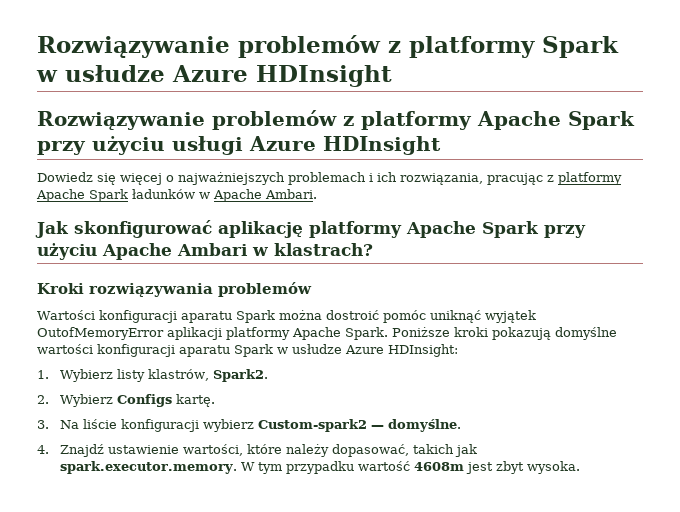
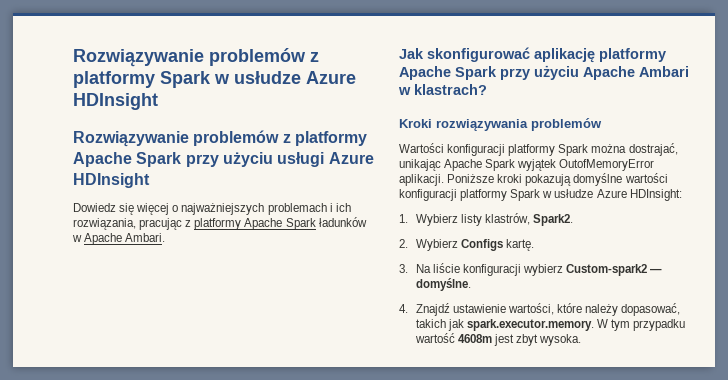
- Wartości konfiguracji aparatu Spark można dostroić pomóc uniknąć wyjątek OutofMemoryError aplikacji platformy Apache Spark.
+ Wartości konfiguracji platformy Spark można dostrajać, unikając Apache Spark wyjątek OutofMemoryError aplikacji.
- Poniższe kroki pokazują domyślne wartości konfiguracji aparatu Spark w usłudze Azure HDInsight:
+ Poniższe kroki pokazują domyślne wartości konfiguracji platformy Spark w usłudze Azure HDInsight:

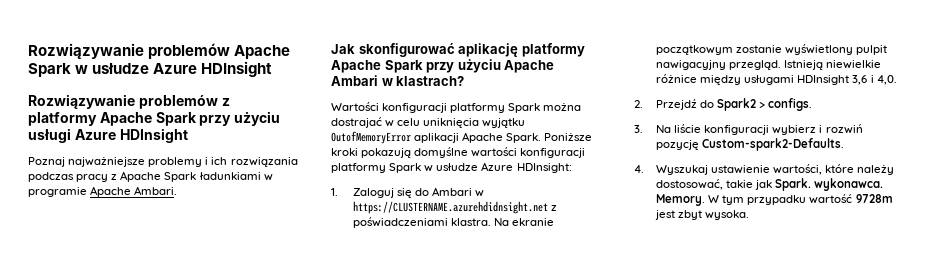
- Rozwiązywanie problemów z platformy Spark w usłudze Azure HDInsight
+ Rozwiązywanie problemów Apache Spark w usłudze Azure HDInsight
- Dowiedz się więcej o najważniejszych problemach i ich rozwiązania, pracując z platformy Apache Spark ładunków w Apache Ambari.
+ Poznaj najważniejsze problemy i ich rozwiązania podczas pracy z Apache Spark ładunkiami w programie Apache Ambari.
- Kroki rozwiązywania problemów
- Wartości konfiguracji platformy Spark można dostrajać, unikając Apache Spark wyjątek OutofMemoryError aplikacji.
+ Wartości konfiguracji platformy Spark można dostrajać w celu uniknięcia wyjątku OutofMemoryError aplikacji Apache Spark.
- 1. Wybierz listy klastrów, Spark2.
- 2. Wybierz Configs kartę.
+ 1. Zaloguj się do Ambari w https://CLUSTERNAME.azurehdidnsight.net z poświadczeniami klastra. Na ekranie początkowym zostanie wyświetlony pulpit nawigacyjny przegląd. Istnieją niewielkie różnice między usługami HDInsight 3,6 i 4,0.
+ 2. Przejdź do Spark2 > configs.
- 3. Na liście konfiguracji wybierz Custom-spark2 — domyślne.
+ 3. Na liście konfiguracji wybierz i rozwiń pozycję Custom-spark2-Defaults.
- 4. Znajdź ustawienie wartości, które należy dopasować, takich jak spark.executor.memory. W tym przypadku wartość 4608m jest zbyt wysoka.
+ 4. Wyszukaj ustawienie wartości, które należy dostosować, takie jak Spark. wykonawca. Memory. W tym przypadku wartość 9728m jest zbyt wysoka.

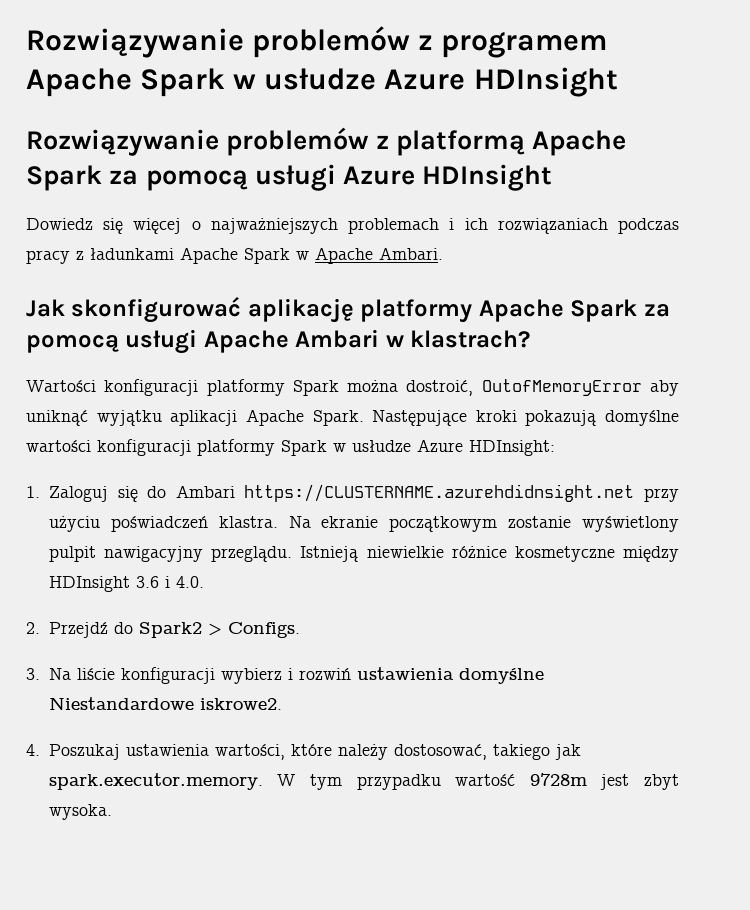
- Rozwiązywanie problemów Apache Spark w usłudze Azure HDInsight
+ Rozwiązywanie problemów z programem Apache Spark w usłudze Azure HDInsight
- Rozwiązywanie problemów z platformy Apache Spark przy użyciu usługi Azure HDInsight
+ Rozwiązywanie problemów z platformą Apache Spark za pomocą usługi Azure HDInsight
- Poznaj najważniejsze problemy i ich rozwiązania podczas pracy z Apache Spark ładunkiami w programie Apache Ambari.
+ Dowiedz się więcej o najważniejszych problemach i ich rozwiązaniach podczas pracy z ładunkami Apache Spark w Apache Ambari.
- Jak skonfigurować aplikację platformy Apache Spark przy użyciu Apache Ambari w klastrach?
+ Jak skonfigurować aplikację platformy Apache Spark za pomocą usługi Apache Ambari w klastrach?
- Wartości konfiguracji platformy Spark można dostrajać w celu uniknięcia wyjątku OutofMemoryError aplikacji Apache Spark.
+ Wartości konfiguracji platformy Spark można dostroić, OutofMemoryError aby uniknąć wyjątku aplikacji Apache Spark.
- Poniższe kroki pokazują domyślne wartości konfiguracji platformy Spark w usłudze Azure HDInsight:
+ Następujące kroki pokazują domyślne wartości konfiguracji platformy Spark w usłudze Azure HDInsight:
- 1. Zaloguj się do Ambari w https://CLUSTERNAME.azurehdidnsight.net z poświadczeniami klastra.
+ 1. Zaloguj się do Ambari https://CLUSTERNAME.azurehdidnsight.net przy użyciu poświadczeń klastra.
- Na ekranie początkowym zostanie wyświetlony pulpit nawigacyjny przegląd.
+ Na ekranie początkowym zostanie wyświetlony pulpit nawigacyjny przeglądu.
- Istnieją niewielkie różnice między usługami HDInsight 3,6 i 4,0.
+ Istnieją niewielkie różnice kosmetyczne między HDInsight 3.6 i 4.0.
- 2. Przejdź do Spark2 > configs.
+ 2. Przejdź do Spark2 > Configs.
- 3. Na liście konfiguracji wybierz i rozwiń pozycję Custom-spark2-Defaults.
+ 3. Na liście konfiguracji wybierz i rozwiń ustawienia domyślne Niestandardowe iskrowe2.
- 4. Wyszukaj ustawienie wartości, które należy dostosować, takie jak Spark. wykonawca. Memory. W tym przypadku wartość 9728m jest zbyt wysoka.
+ 4. Poszukaj ustawienia wartości, które należy dostosować, takiego jak spark.executor.memory. W tym przypadku wartość 9728m jest zbyt wysoka.

